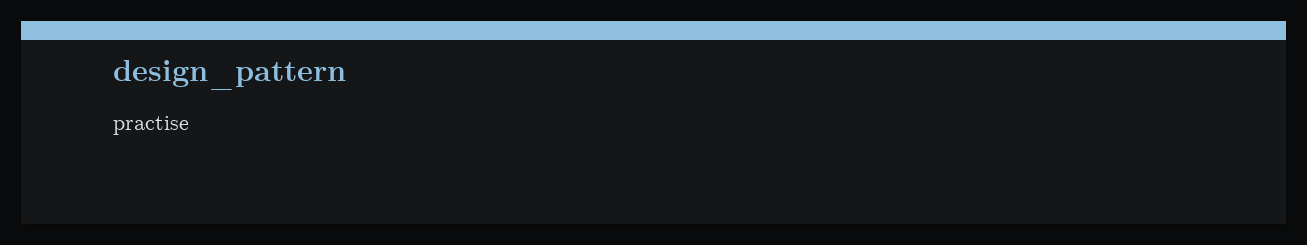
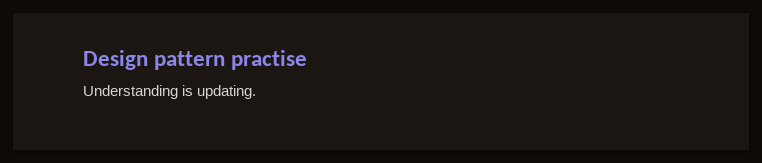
- design_pattern
- practise
+ Design pattern practise
+ Understanding is updating.

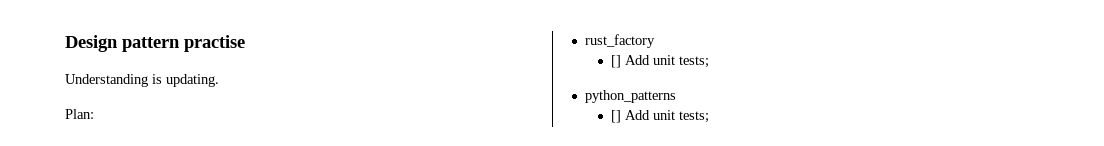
+ Plan:
+ rust_factory
+ [] Add unit tests;
+ python_patterns
+ [] Add unit tests;

